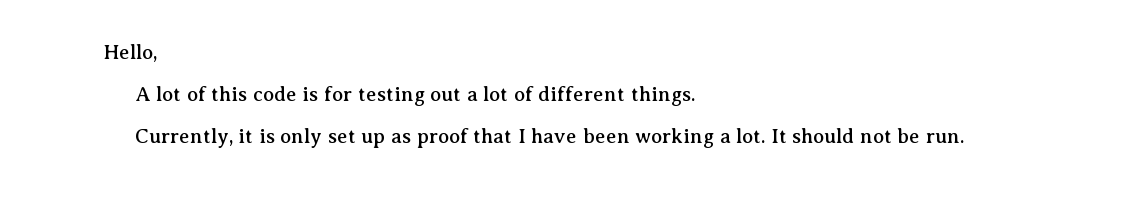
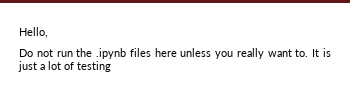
- A lot of this code is for testing out a lot of different things.
- Currently, it is only set up as proof that I have been working a lot. It should not be run.
+ Do not run the .ipynb files here unless you really want to. It is just a lot of testing

